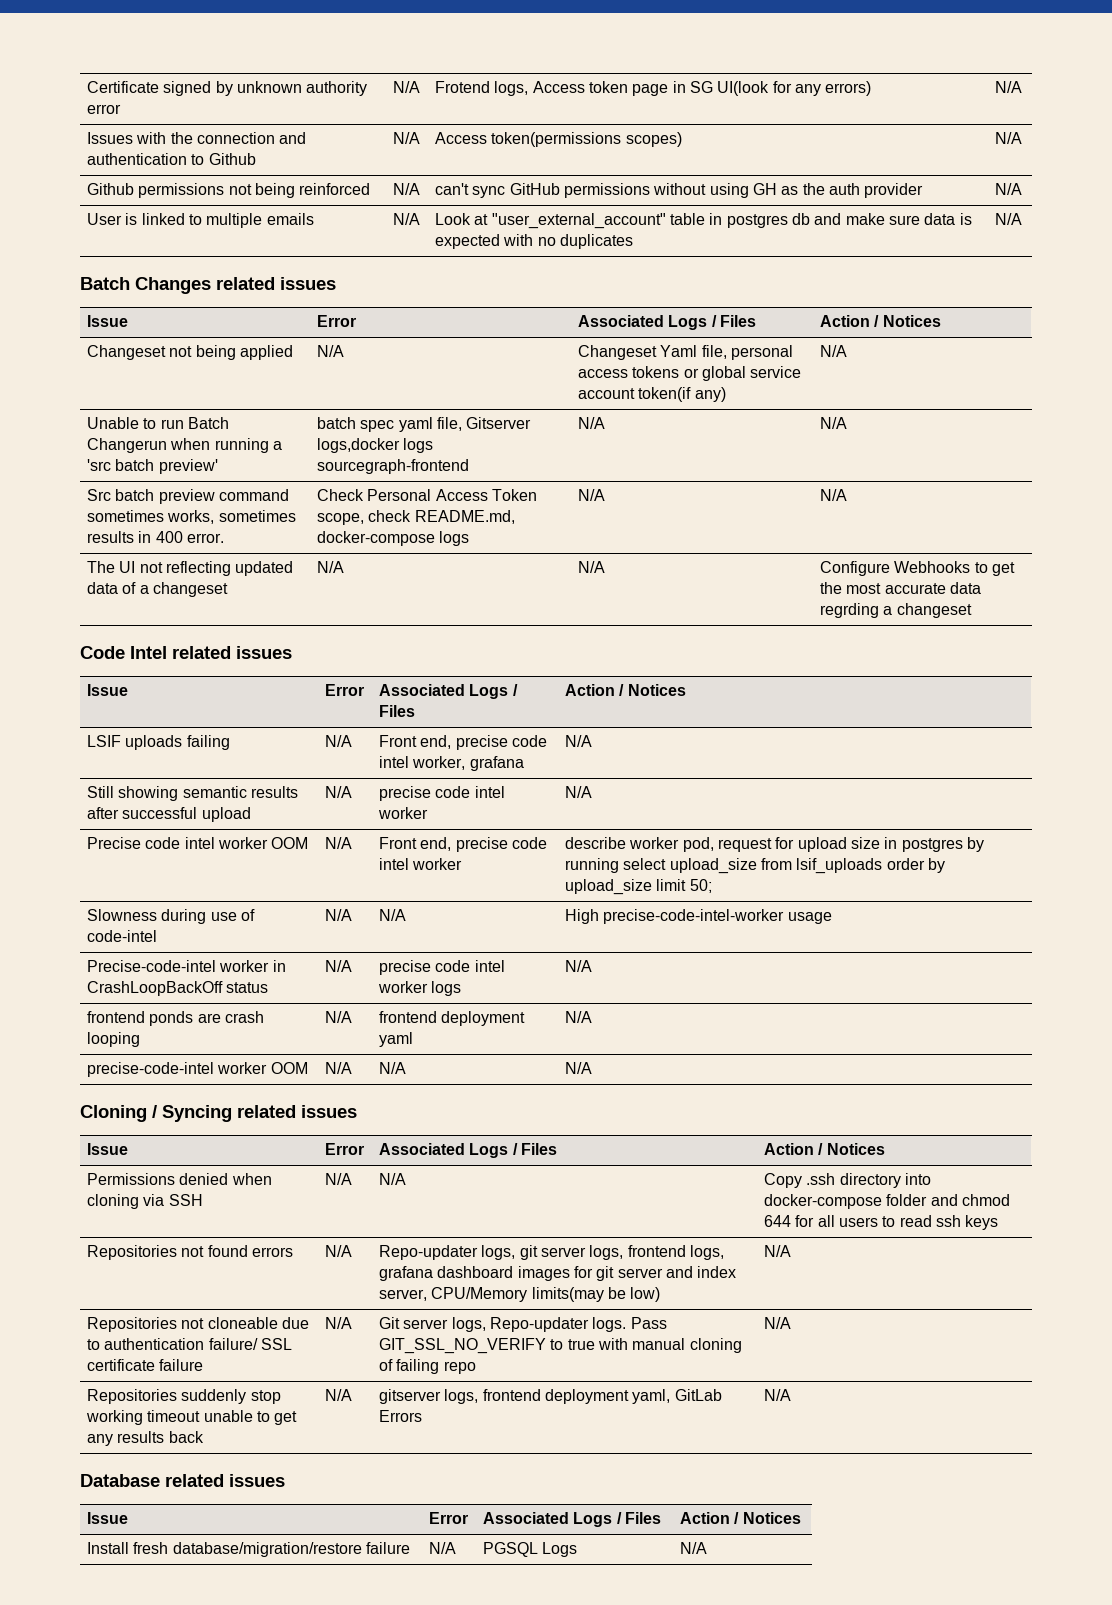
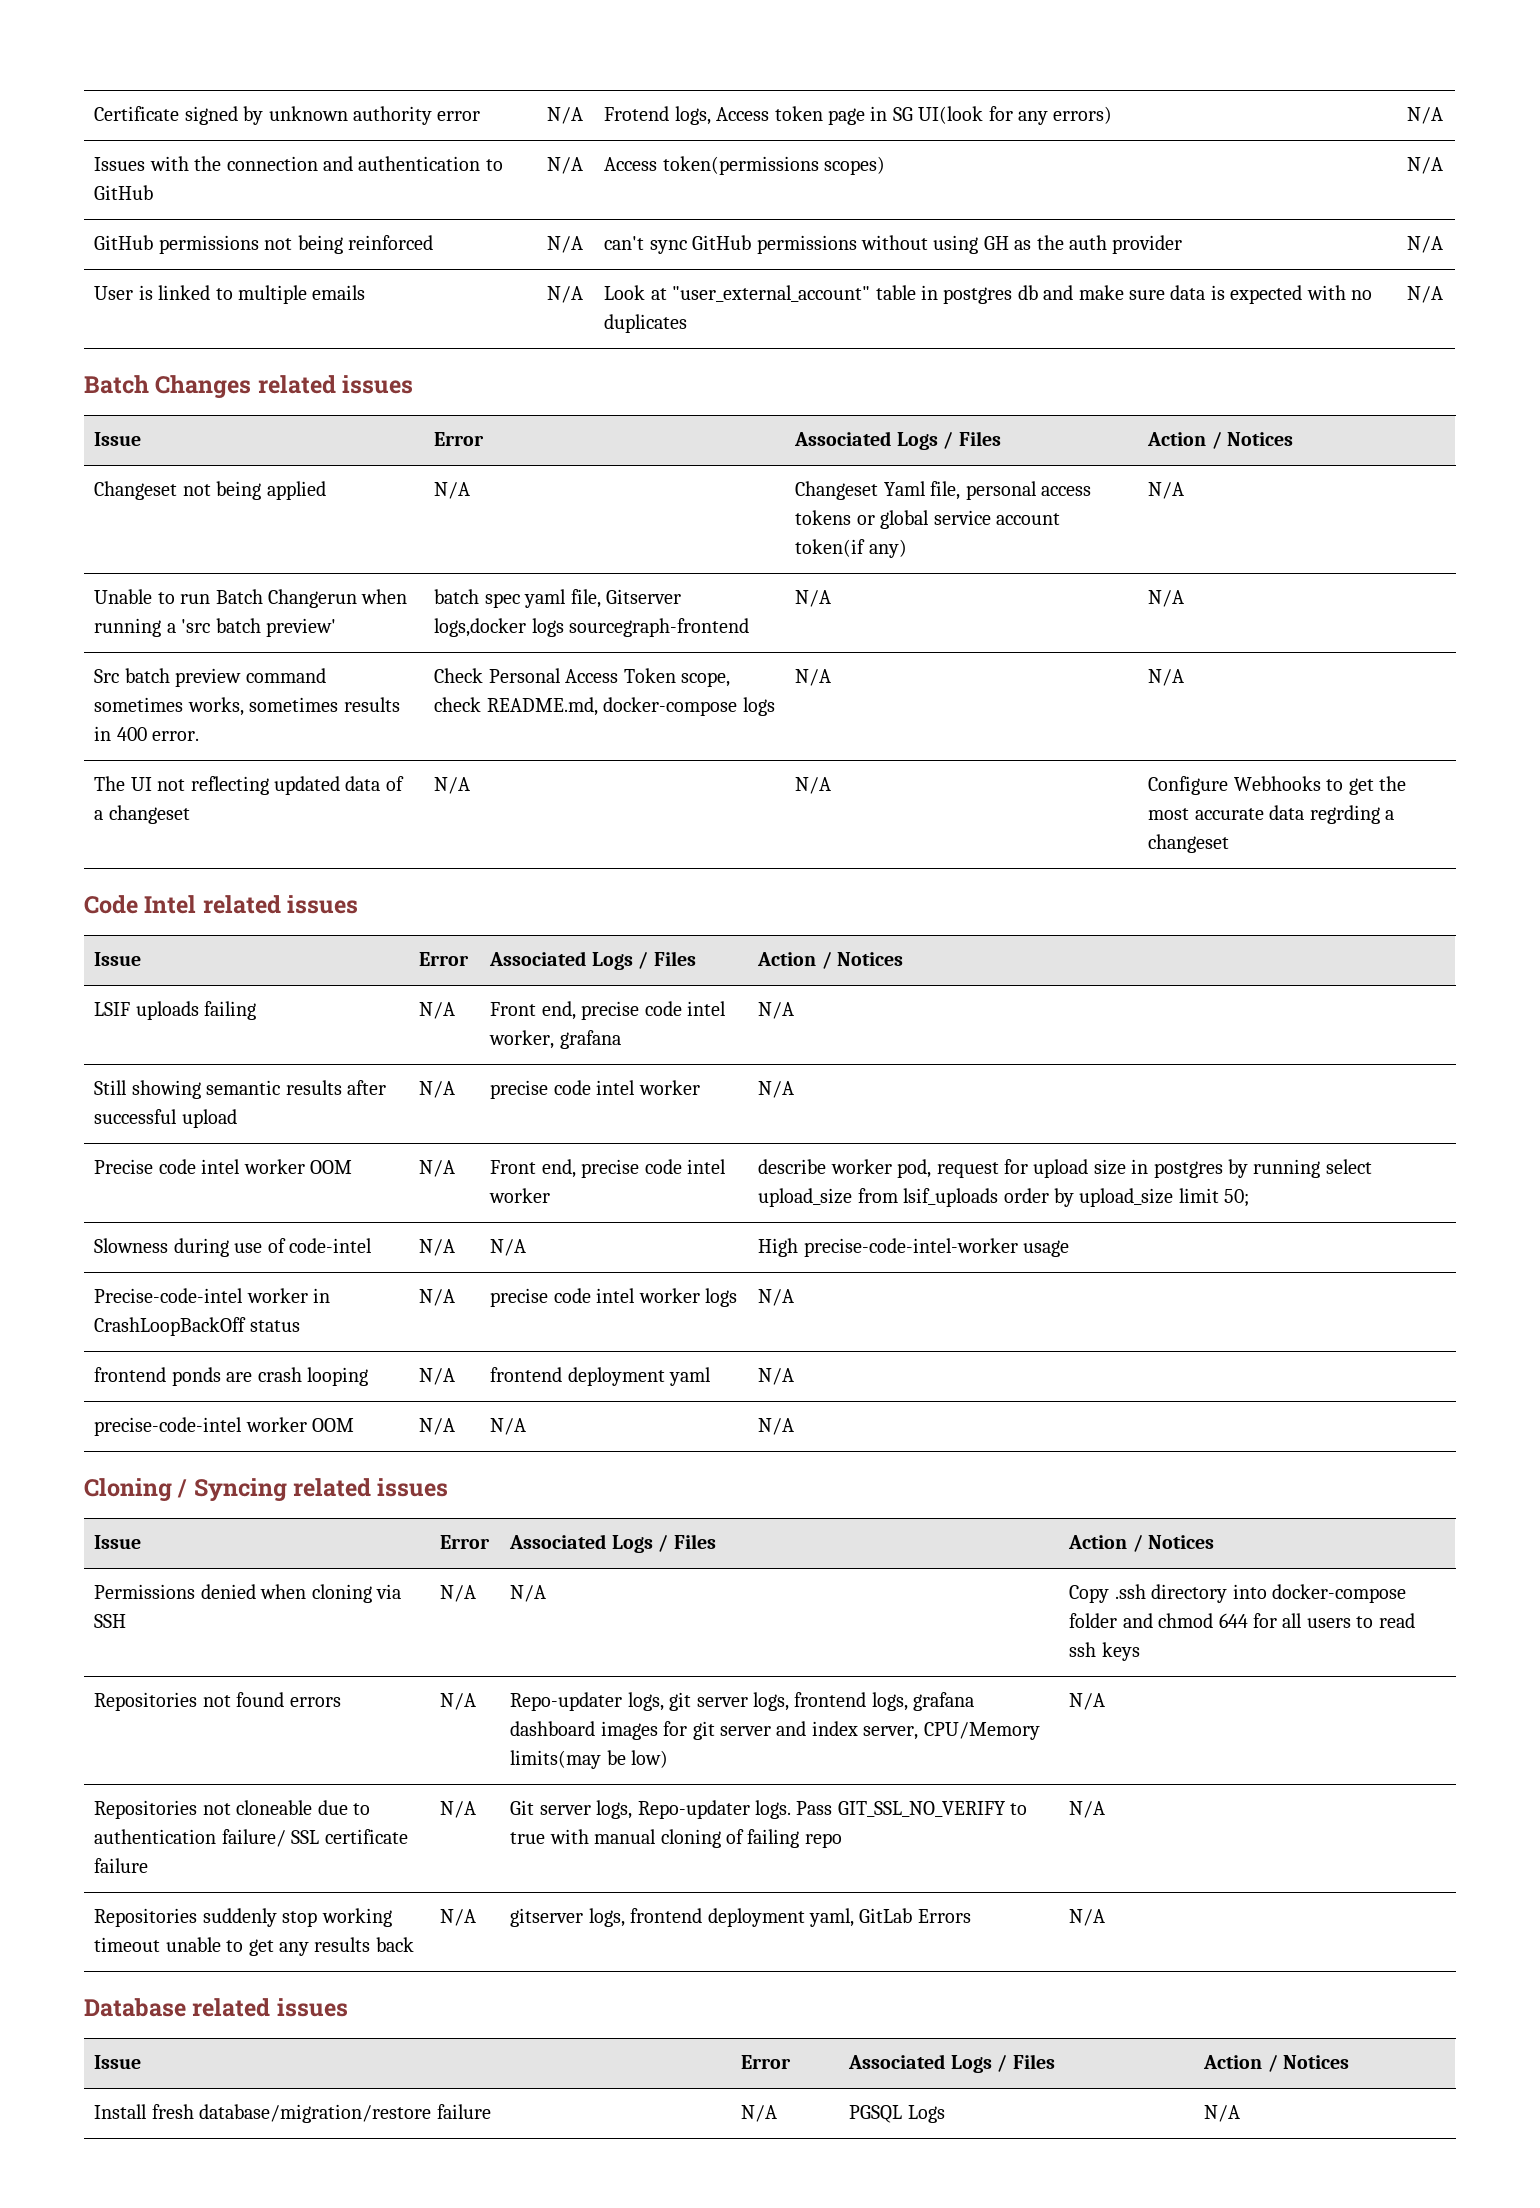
- Issues with the connection and authentication to Github | N/A | Access token(permissions scopes) | N/A
+ Issues with the connection and authentication to GitHub | N/A | Access token(permissions scopes) | N/A
- Github permissions not being reinforced | N/A | can't sync GitHub permissions without using GH as the auth provider | N/A
+ GitHub permissions not being reinforced | N/A | can't sync GitHub permissions without using GH as the auth provider | N/A

